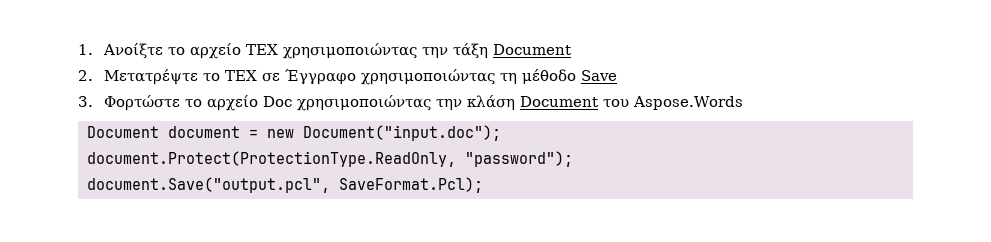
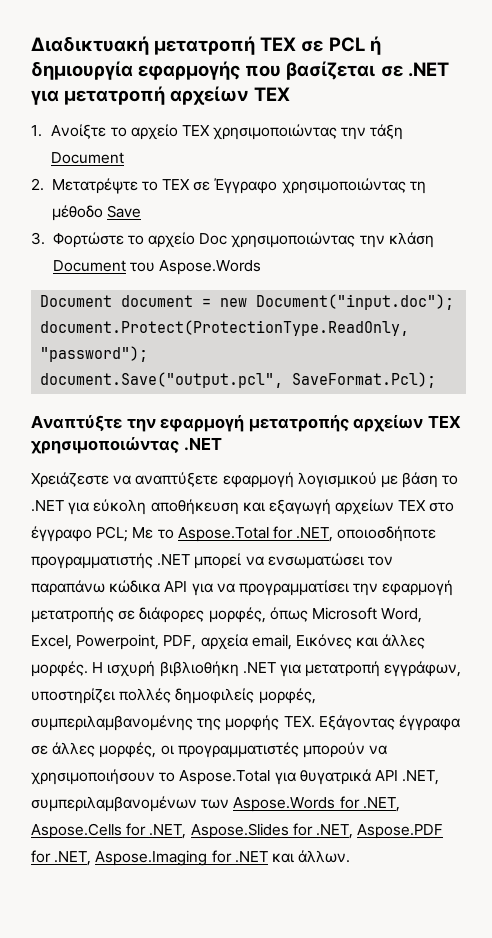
+ Διαδικτυακή μετατροπή TEX σε PCL ή δημιουργία εφαρμογής που βασίζεται σε .NET για μετατροπή αρχείων TEX
+ Αναπτύξτε την εφαρμογή μετατροπής αρχείων TEX χρησιμοποιώντας .NET
+ Χρειάζεστε να αναπτύξετε εφαρμογή λογισμικού με βάση το .NET για εύκολη αποθήκευση και εξαγωγή αρχείων TEX στο έγγραφο PCL; Με το Aspose.Total for .NET, οποιοσδήποτε προγραμματιστής .NET μπορεί να ενσωματώσει τον παραπάνω κώδικα API για να προγραμματίσει την εφαρμογή μετατροπής σε διάφορες μορφές, όπως Microsoft Word, Excel, Powerpoint, PDF, αρχεία email, Εικόνες και άλλες μορφές. Η ισχυρή βιβλιοθήκη .NET για μετατροπή εγγράφων, υποστηρίζει πολλές δημοφιλείς μορφές, συμπεριλαμβανομένης της μορφής TEX. Εξάγοντας έγγραφα σε άλλες μορφές, οι προγραμματιστές μπορούν να χρησιμοποιήσουν το Aspose.Total για θυγατρικά API .NET, συμπεριλαμβανομένων των Aspose.Words for .NET, Aspose.Cells for .NET, Aspose.Slides for .NET, Aspose.PDF for .NET, Aspose.Imaging for .NET και άλλων.

